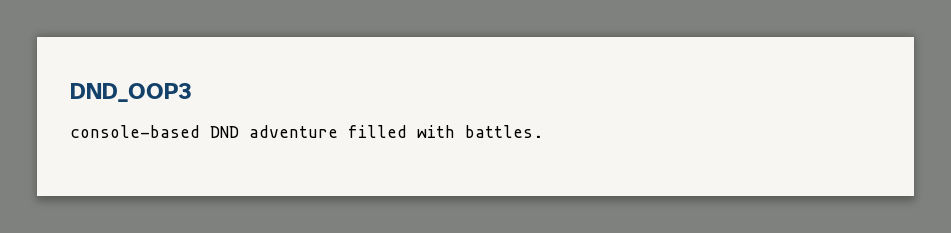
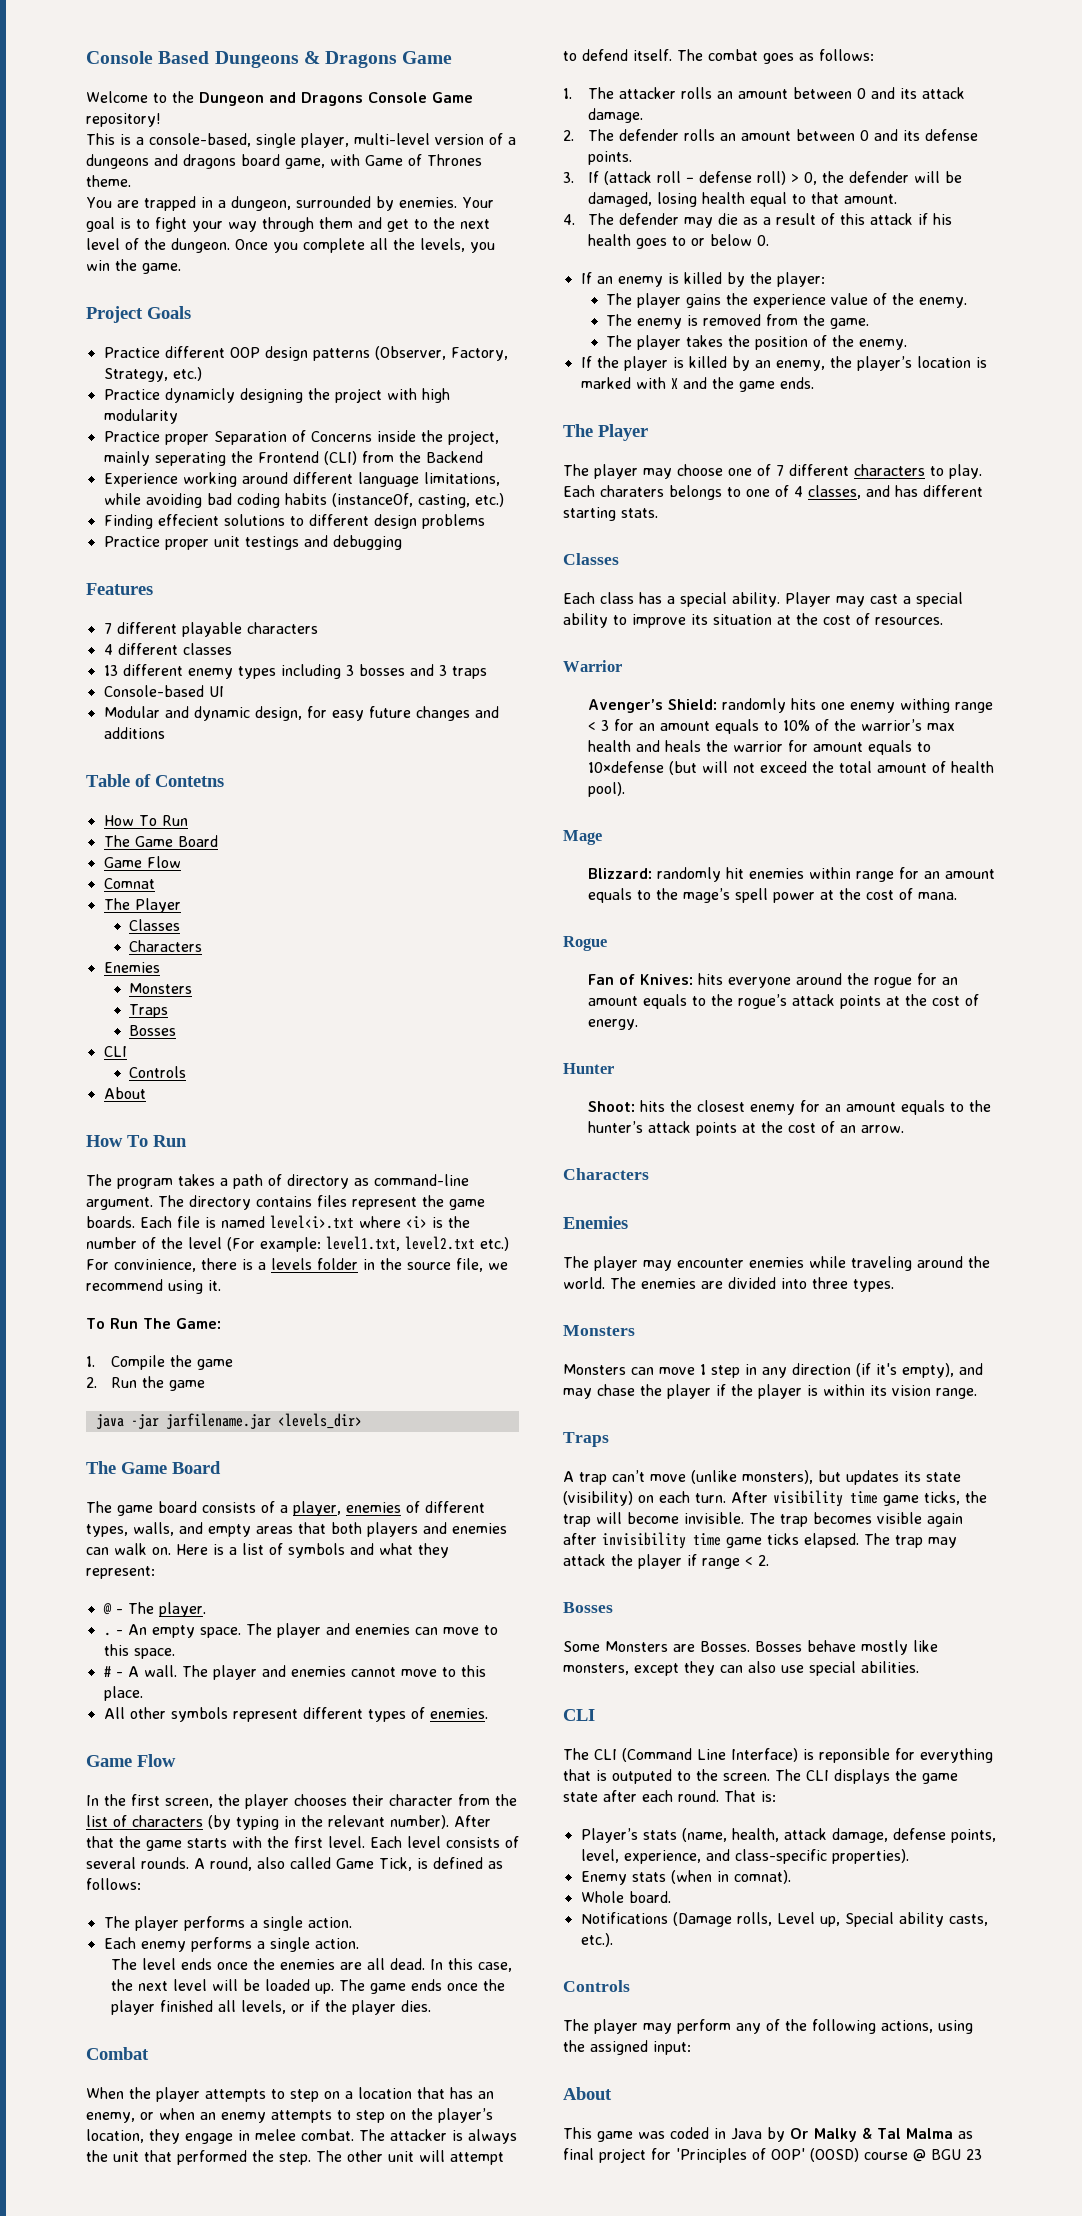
- DND_OOP3
- console-based DND adventure filled with battles.
+ Console Based Dungeons & Dragons Game
+ Welcome to the Dungeon and Dragons Console Game repository!
+ This is a console-based, single player, multi-level version of a dungeons and dragons board game, with Game of Thrones theme.
+ You are trapped in a dungeon, surrounded by enemies. Your goal is to fight your way through them and get to the next level of the dungeon. Once you complete all the levels, you win the game.
+ Project Goals
+ Practice different OOP design patterns (Observer, Factory, Strategy, etc.)
+ Practice dynamicly designing the project with high modularity
+ Practice proper Separation of Concerns inside the project, mainly seperating the Frontend (CLI) from the Backend
+ Experience working around different language limitations, while avoiding bad coding habits (instanceOf, casting, etc.)
+ Finding effecient solutions to different design problems
+ Practice proper unit testings and debugging
+ Features
+ 7 different playable characters
+ 4 different classes
+ 13 different enemy types including 3 bosses and 3 traps
+ Console-based UI
+ Modular and dynamic design, for easy future changes and additions
+ Table of Contetns
+ How To Run
+ The Game Board
+ Game Flow
+ Comnat
+ The Player
+ Classes
+ Characters
+ Enemies
+ Monsters
+ Traps
+ Bosses
+ CLI
+ Controls
+ About
+ How To Run
+ The program takes a path of directory as command-line argument. The directory contains files represent the game boards. Each file is named level<i>.txt where <i> is the number of the level (For example: level1.txt, level2.txt etc.) For convinience, there is a levels folder in the source file, we recommend using it.
+ To Run The Game:
+ 1. Compile the game
+ 2. Run the game
+ java -jar jarfilename.jar <levels_dir>
+ The Game Board
+ The game board consists of a player, enemies of different types, walls, and empty areas that both players and enemies can walk on. Here is a list of symbols and what they represent:
+ @ - The player.
+ . - An empty space. The player and enemies can move to this space.
+ # - A wall. The player and enemies cannot move to this place.
+ All other symbols represent different types of enemies.
+ Game Flow
+ In the first screen, the player chooses their character from the list of characters (by typing in the relevant number). After that the game starts with the first level. Each level consists of several rounds. A round, also called Game Tick, is defined as follows:
+ The player performs a single action.
+ Each enemy performs a single action.
+ The level ends once the enemies are all dead. In this case, the next level will be loaded up. The game ends once the player finished all levels, or if the player dies.
+ Combat
+ When the player attempts to step on a location that has an enemy, or when an enemy attempts to step on the player’s location, they engage in melee combat. The attacker is always the unit that performed the step. The other unit will attempt to defend itself. The combat goes as follows:
+ 1. The attacker rolls an amount between 0 and its attack damage.
+ 2. The defender rolls an amount between 0 and its defense points.
+ 3. If (attack roll − defense roll) > 0, the defender will be damaged, losing health equal to that amount.
+ 4. The defender may die as a result of this attack if his health goes to or below 0.
+ If an enemy is killed by the player:
+ The player gains the experience value of the enemy.
+ The enemy is removed from the game.
+ The player takes the position of the enemy.
+ If the player is killed by an enemy, the player’s location is marked with X and the game ends.
+ The Player
+ The player may choose one of 7 different characters to play. Each charaters belongs to one of 4 classes, and has different starting stats.
+ Classes
+ Each class has a special ability. Player may cast a special ability to improve its situation at the cost of resources.
+ Warrior
+ Avenger’s Shield: randomly hits one enemy withing range < 3 for an amount equals to 10% of the warrior’s max health and heals the warrior for amount equals to 10×defense (but will not exceed the total amount of health pool).
+ Mage
+ Blizzard: randomly hit enemies within range for an amount equals to the mage’s spell power at the cost of mana.
+ Rogue
+ Fan of Knives: hits everyone around the rogue for an amount equals to the rogue’s attack points at the cost of energy.
+ Hunter
+ Shoot: hits the closest enemy for an amount equals to the hunter’s attack points at the cost of an arrow.
+ Characters
+ Enemies
+ The player may encounter enemies while traveling around the world. The enemies are divided into three types.
+ Monsters
+ Monsters can move 1 step in any direction (if it's empty), and may chase the player if the player is within its vision range.
+ Traps
+ A trap can’t move (unlike monsters), but updates its state (visibility) on each turn. After visibility time game ticks, the trap will become invisible. The trap becomes visible again after invisibility time game ticks elapsed. The trap may attack the player if range < 2.
+ Bosses
+ Some Monsters are Bosses. Bosses behave mostly like monsters, except they can also use special abilities.
+ CLI
+ The CLI (Command Line Interface) is reponsible for everything that is outputed to the screen. The CLI displays the game state after each round. That is:
+ Player’s stats (name, health, attack damage, defense points, level, experience, and class-specific properties).
+ Enemy stats (when in comnat).
+ Whole board.
+ Notifications (Damage rolls, Level up, Special ability casts, etc.).
+ Controls
+ The player may perform any of the following actions, using the assigned input:
+ About
+ This game was coded in Java by Or Malky & Tal Malma as final project for 'Principles of OOP' (OOSD) course @ BGU 23

